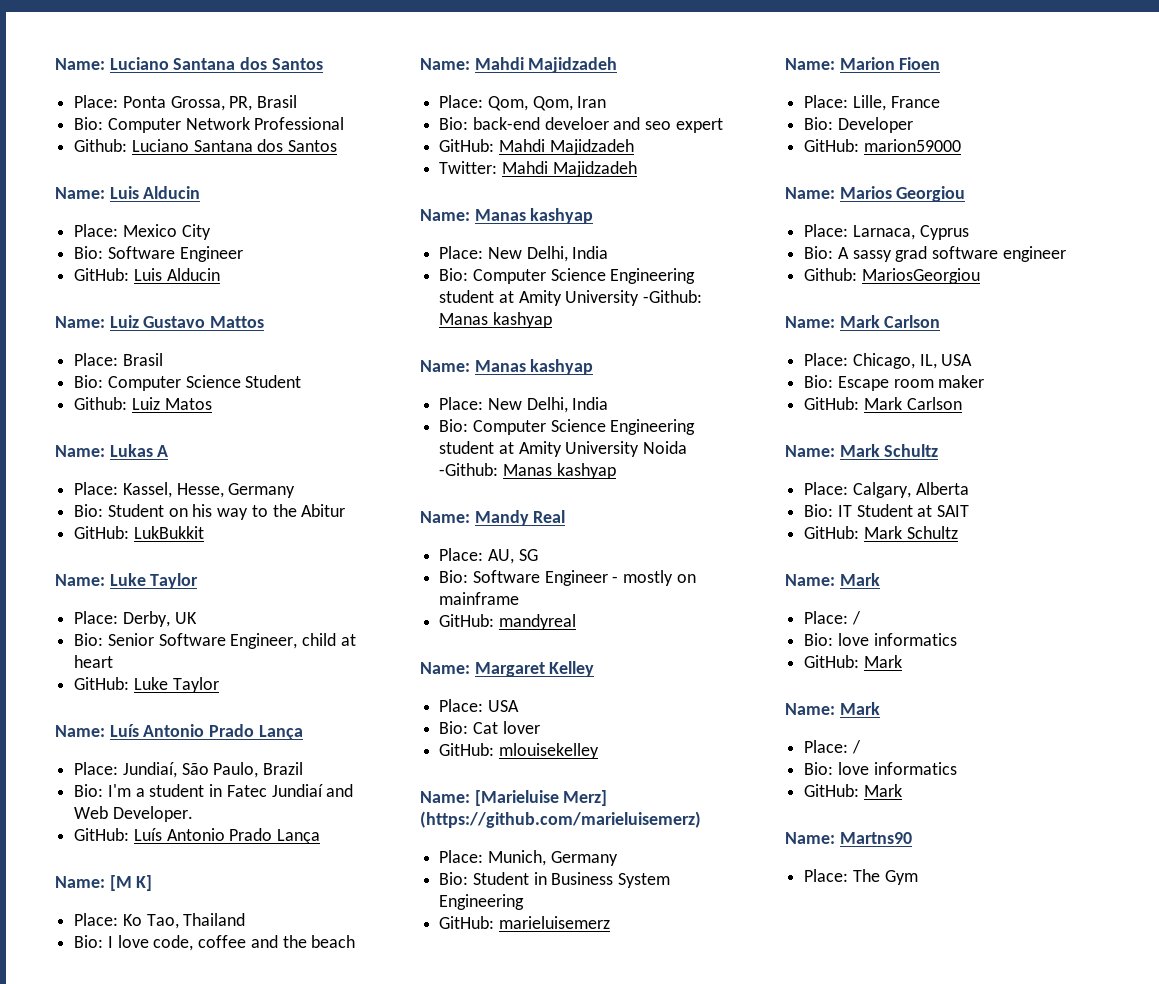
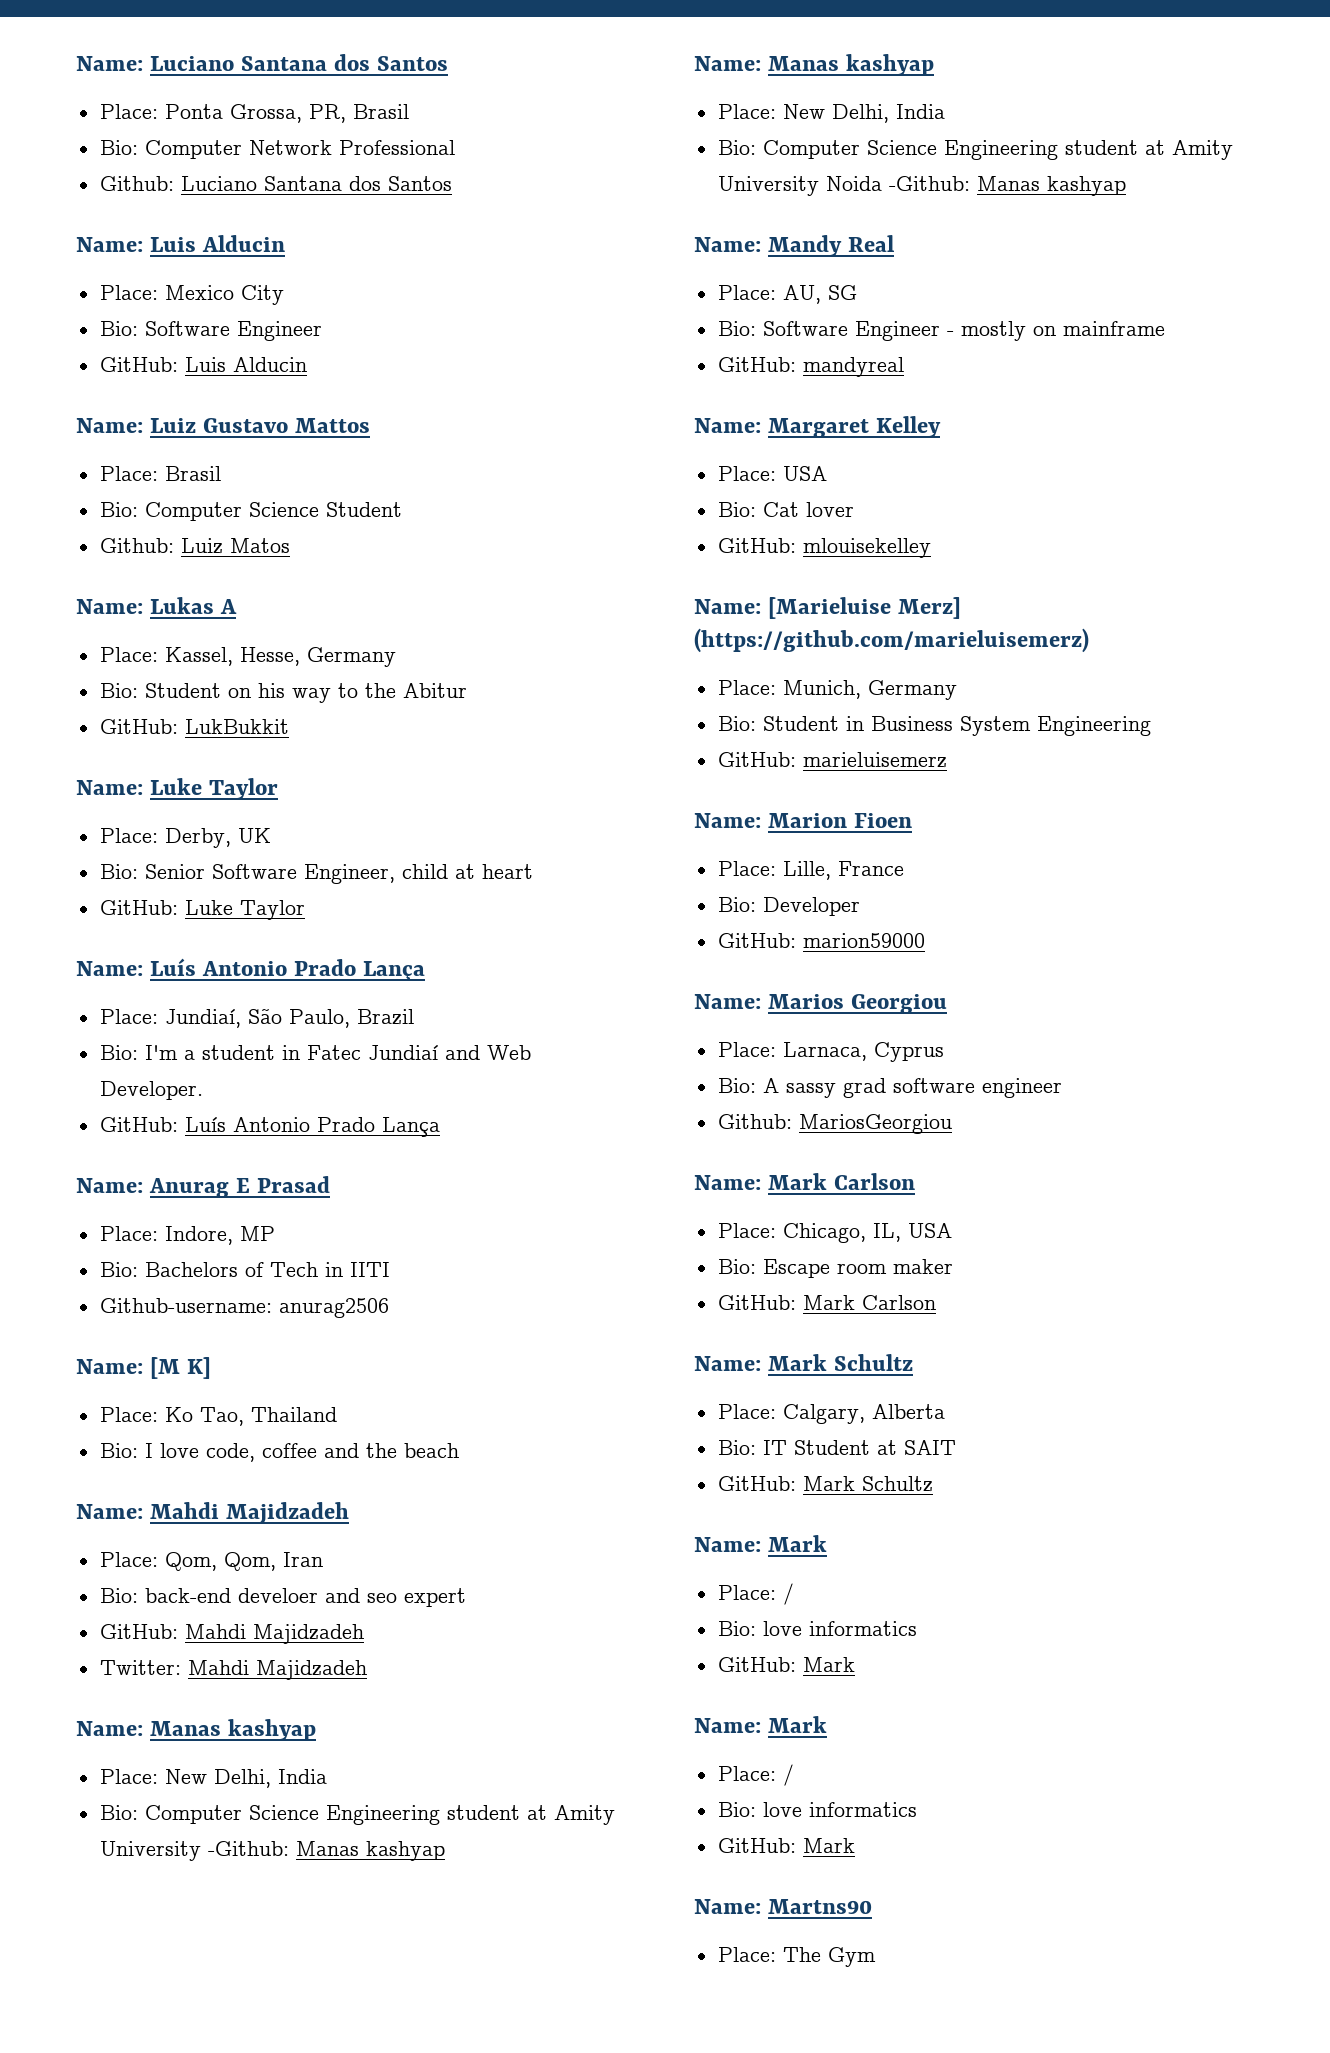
+ Name: Anurag E Prasad
+ Place: Indore, MP
+ Bio: Bachelors of Tech in IITI
+ Github-username: anurag2506

